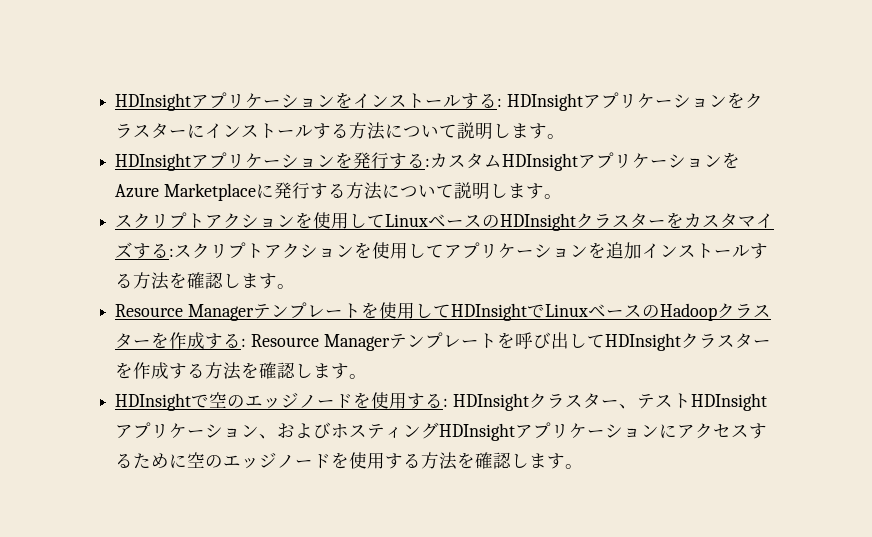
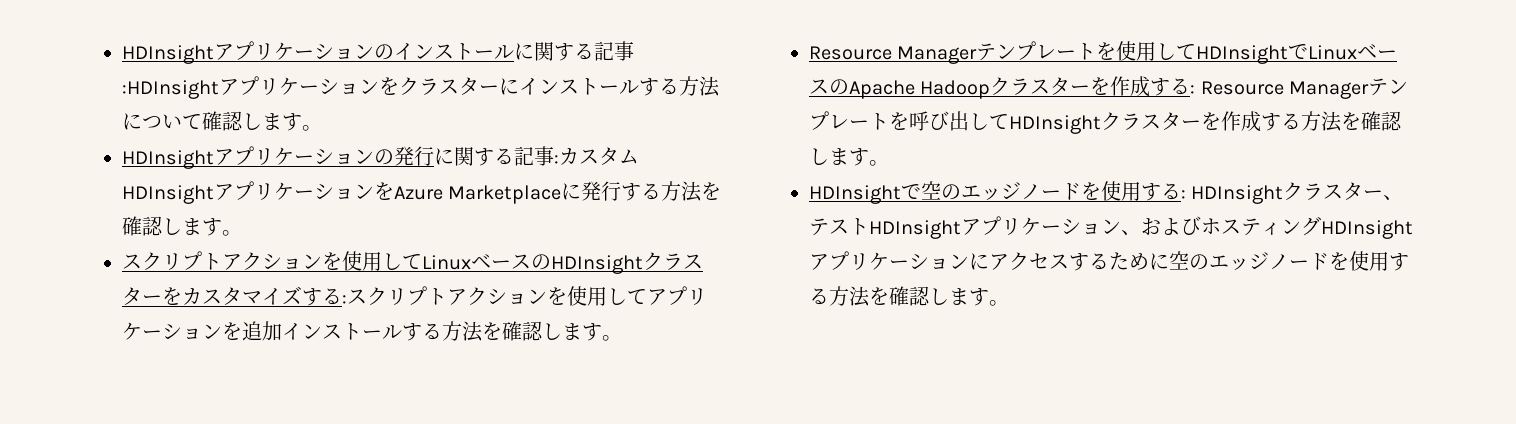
- HDInsightアプリケーションをインストールする: HDInsightアプリケーションをクラスターにインストールする方法について説明します。
+ HDInsightアプリケーションのインストールに関する記事:HDInsightアプリケーションをクラスターにインストールする方法について確認します。
- HDInsightアプリケーションを発行する:カスタムHDInsightアプリケーションをAzure Marketplaceに発行する方法について説明します。
+ HDInsightアプリケーションの発行に関する記事:カスタムHDInsightアプリケーションをAzure Marketplaceに発行する方法を確認します。
- Resource Managerテンプレートを使用してHDInsightでLinuxベースのHadoopクラスターを作成する: Resource Managerテンプレートを呼び出してHDInsightクラスターを作成する方法を確認します。
+ Resource Managerテンプレートを使用してHDInsightでLinuxベースのApache Hadoopクラスターを作成する: Resource Managerテンプレートを呼び出してHDInsightクラスターを作成する方法を確認します。

